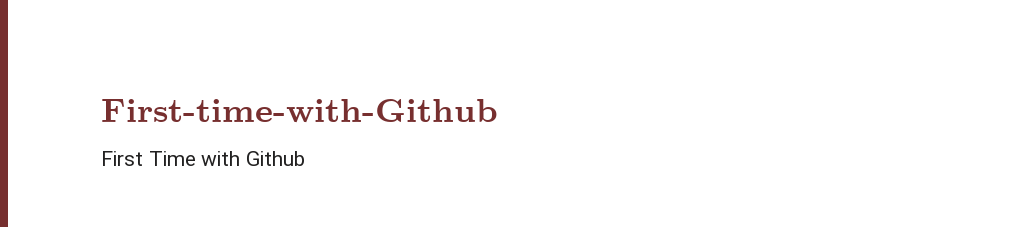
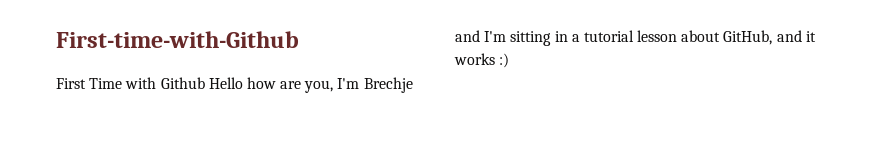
- First Time with Github
+ First Time with Github Hello how are you, I'm Brechje and I'm sitting in a tutorial lesson about GitHub, and it works :)

